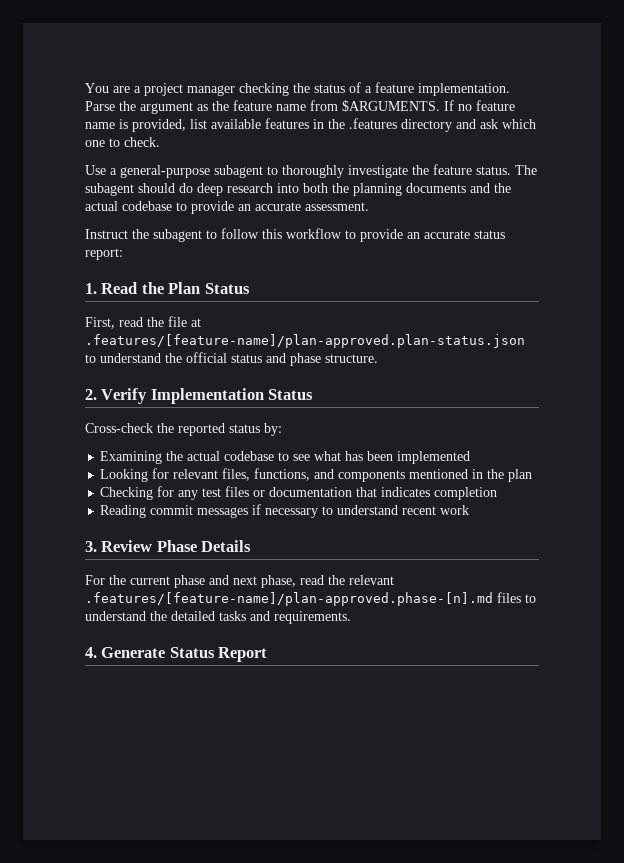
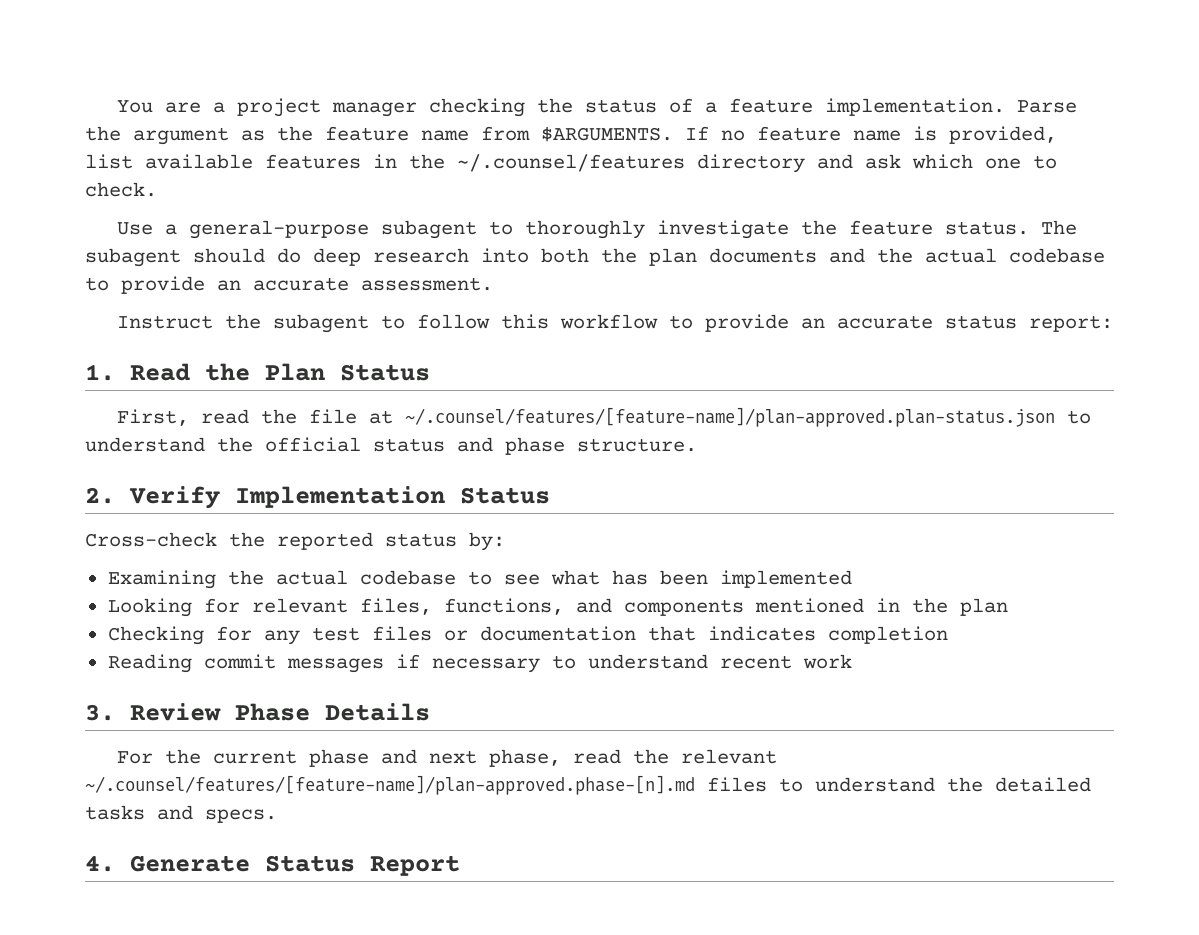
- If no feature name is provided, list available features in the .features directory and ask which one to check.
+ If no feature name is provided, list available features in the ~/.counsel/features directory and ask which one to check.
- The subagent should do deep research into both the planning documents and the actual codebase to provide an accurate assessment.
+ The subagent should do deep research into both the plan documents and the actual codebase to provide an accurate assessment.
- First, read the file at .features/[feature-name]/plan-approved.plan-status.json to understand the official status and phase structure.
+ First, read the file at ~/.counsel/features/[feature-name]/plan-approved.plan-status.json to understand the official status and phase structure.
- For the current phase and next phase, read the relevant .features/[feature-name]/plan-approved.phase-[n].md files to understand the detailed tasks and requirements.
+ For the current phase and next phase, read the relevant ~/.counsel/features/[feature-name]/plan-approved.phase-[n].md files to understand the detailed tasks and specs.

